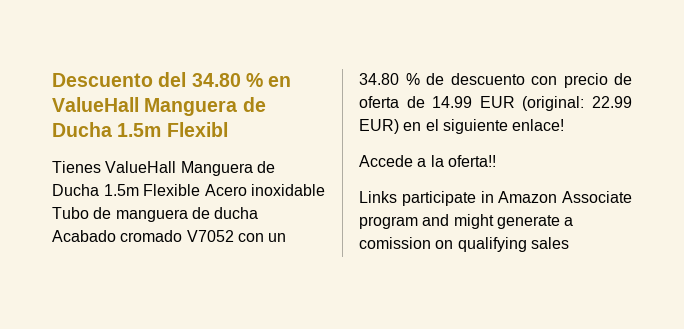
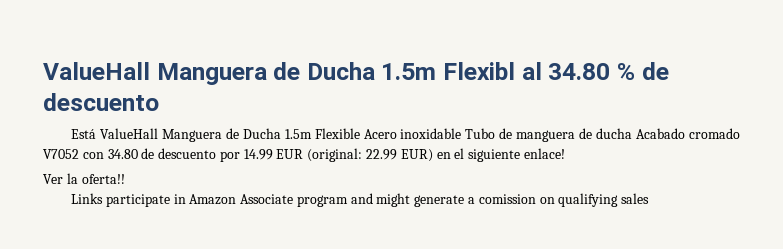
- Descuento del 34.80 % en ValueHall Manguera de Ducha 1.5m Flexibl
- Tienes ValueHall Manguera de Ducha 1.5m Flexible Acero inoxidable Tubo de manguera de ducha Acabado cromado V7052 con un 34.80 % de descuento con precio de oferta de 14.99 EUR (original: 22.99 EUR) en el siguiente enlace!
+ ValueHall Manguera de Ducha 1.5m Flexibl al 34.80 % de descuento
+ Está ValueHall Manguera de Ducha 1.5m Flexible Acero inoxidable Tubo de manguera de ducha Acabado cromado V7052 con 34.80 de descuento por 14.99 EUR (original: 22.99 EUR) en el siguiente enlace!
- Accede a la oferta!!
+ Ver la oferta!!

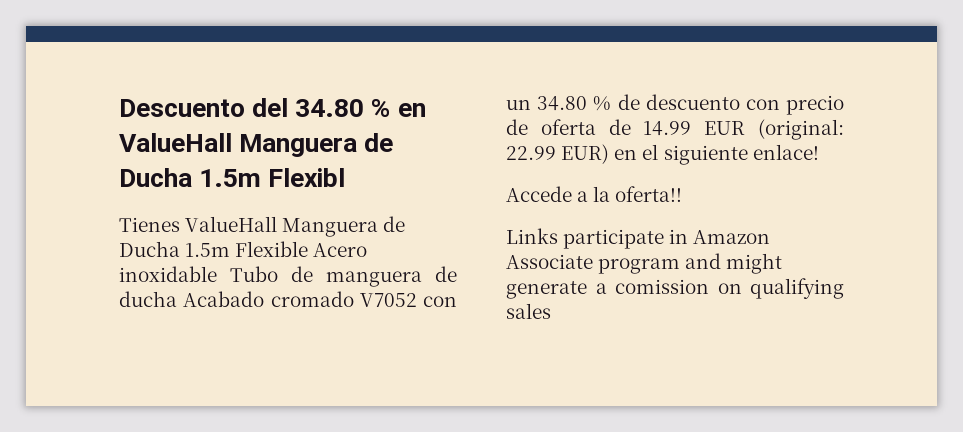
- ValueHall Manguera de Ducha 1.5m Flexibl al 34.80 % de descuento
- Está ValueHall Manguera de Ducha 1.5m Flexible Acero inoxidable Tubo de manguera de ducha Acabado cromado V7052 con 34.80 de descuento por 14.99 EUR (original: 22.99 EUR) en el siguiente enlace!
+ Descuento del 34.80 % en ValueHall Manguera de Ducha 1.5m Flexibl
+ Tienes ValueHall Manguera de Ducha 1.5m Flexible Acero inoxidable Tubo de manguera de ducha Acabado cromado V7052 con un 34.80 % de descuento con precio de oferta de 14.99 EUR (original: 22.99 EUR) en el siguiente enlace!
- Ver la oferta!!
+ Accede a la oferta!!

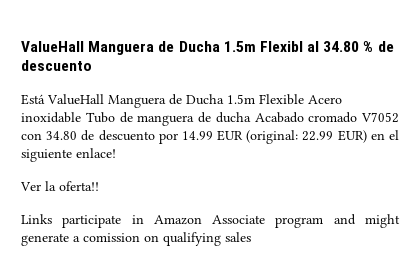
- Descuento del 34.80 % en ValueHall Manguera de Ducha 1.5m Flexibl
- Tienes ValueHall Manguera de Ducha 1.5m Flexible Acero inoxidable Tubo de manguera de ducha Acabado cromado V7052 con un 34.80 % de descuento con precio de oferta de 14.99 EUR (original: 22.99 EUR) en el siguiente enlace!
+ ValueHall Manguera de Ducha 1.5m Flexibl al 34.80 % de descuento
+ Está ValueHall Manguera de Ducha 1.5m Flexible Acero inoxidable Tubo de manguera de ducha Acabado cromado V7052 con 34.80 de descuento por 14.99 EUR (original: 22.99 EUR) en el siguiente enlace!
- Accede a la oferta!!
+ Ver la oferta!!

